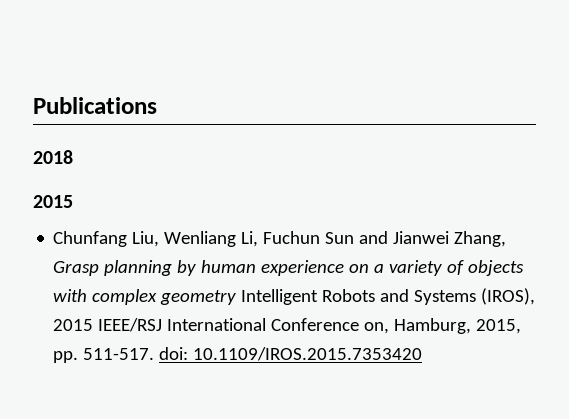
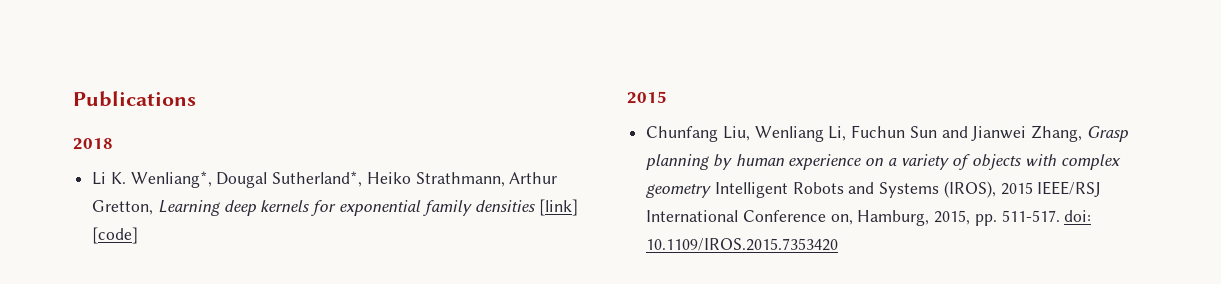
+ Li K. Wenliang*, Dougal Sutherland*, Heiko Strathmann, Arthur Gretton, Learning deep kernels for exponential family densities [link] [code]

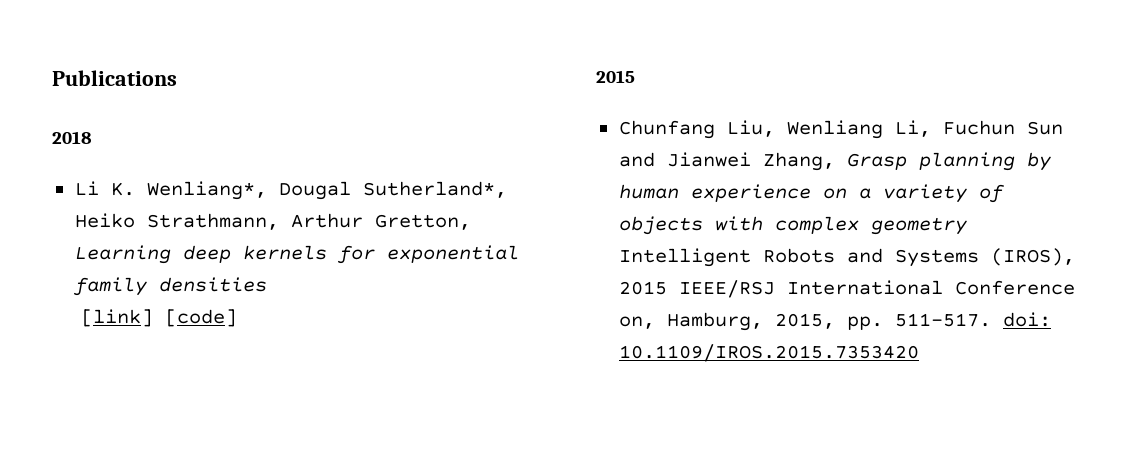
- Li K. Wenliang*, Dougal Sutherland*, Heiko Strathmann, Arthur Gretton, Learning deep kernels for exponential family densities [link] [code]
+ Li K. Wenliang*, Dougal Sutherland*, Heiko Strathmann, Arthur Gretton, Learning deep kernels for exponential family densities
+ [link] [code]

